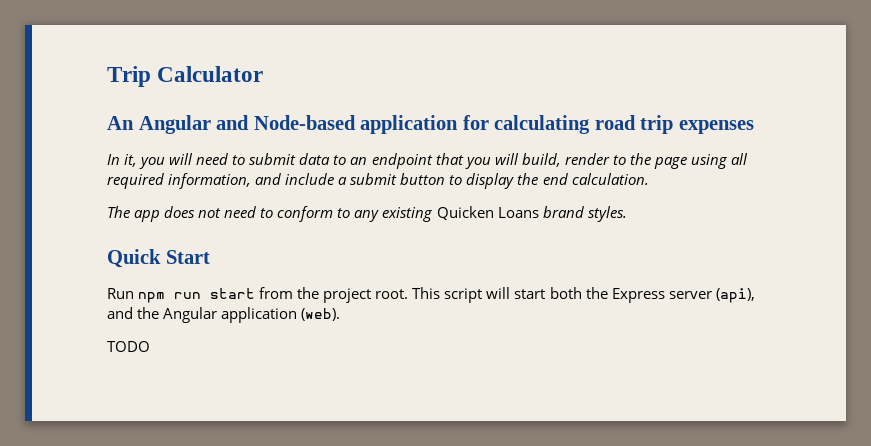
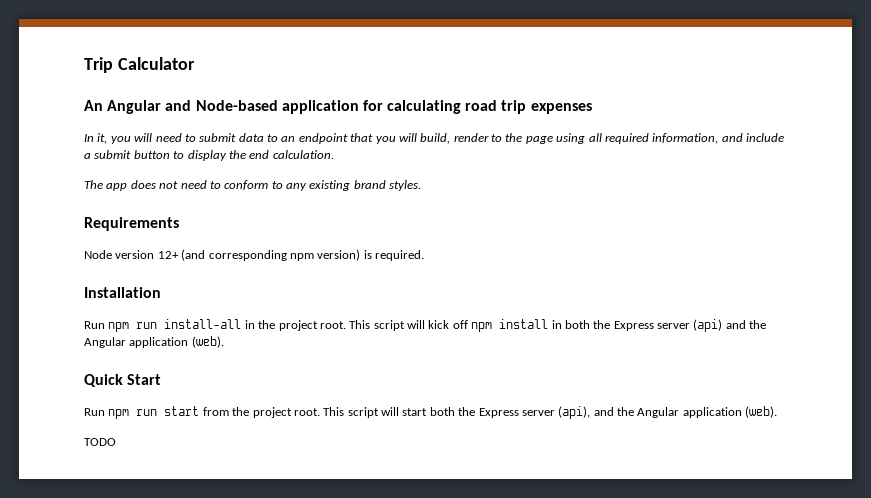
- The app does not need to conform to any existing Quicken Loans brand styles.
+ The app does not need to conform to any existing brand styles.
+ Requirements
+ Node version 12+ (and corresponding npm version) is required.
+ Installation
+ Run npm run install-all in the project root. This script will kick off npm install in both the Express server (api) and the Angular application (web).

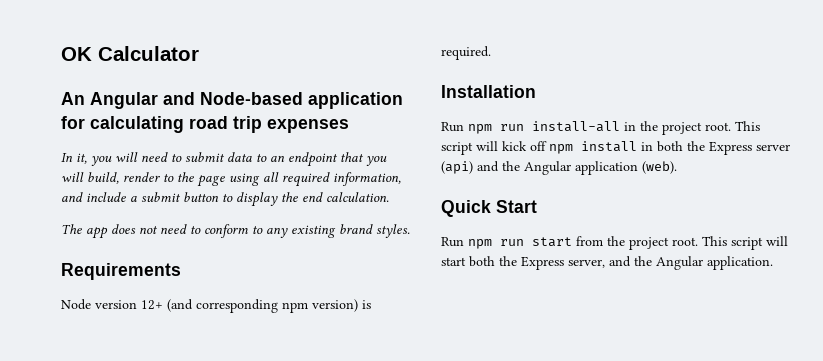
- Trip Calculator
+ OK Calculator
- This script will start both the Express server (api), and the Angular application (web).
- TODO
+ This script will start both the Express server, and the Angular application.

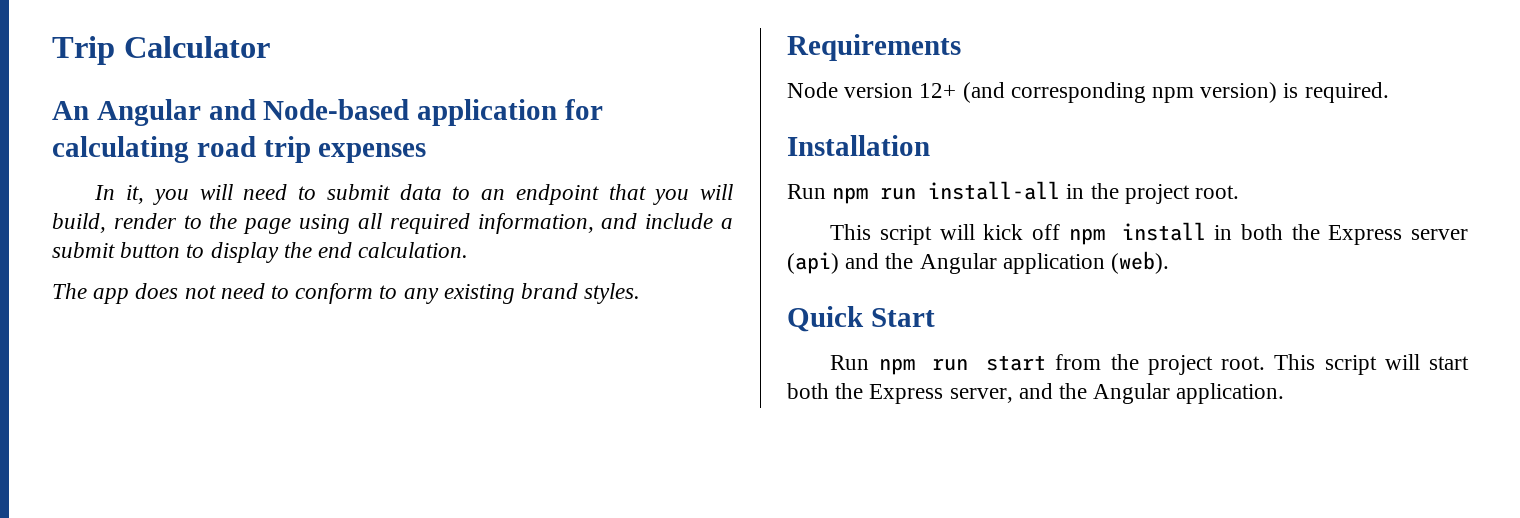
- OK Calculator
+ Trip Calculator
- Run npm run install-all in the project root. This script will kick off npm install in both the Express server (api) and the Angular application (web).
+ Run npm run install-all in the project root.
+ This script will kick off npm install in both the Express server (api) and the Angular application (web).

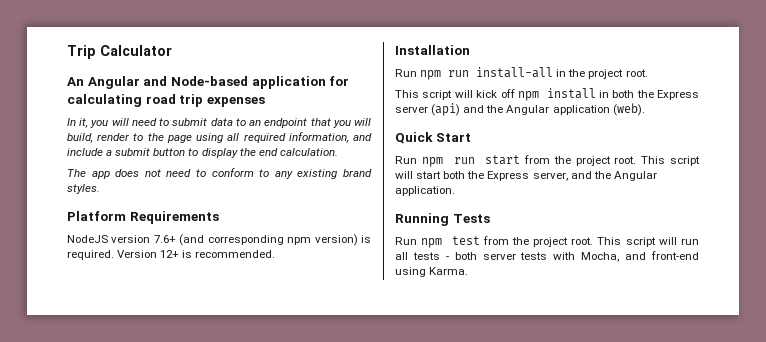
- Requirements
+ Platform Requirements
- Node version 12+ (and corresponding npm version) is required.
+ NodeJS version 7.6+ (and corresponding npm version) is required. Version 12+ is recommended.
+ Running Tests
+ Run npm test from the project root. This script will run all tests - both server tests with Mocha, and front-end using Karma.

